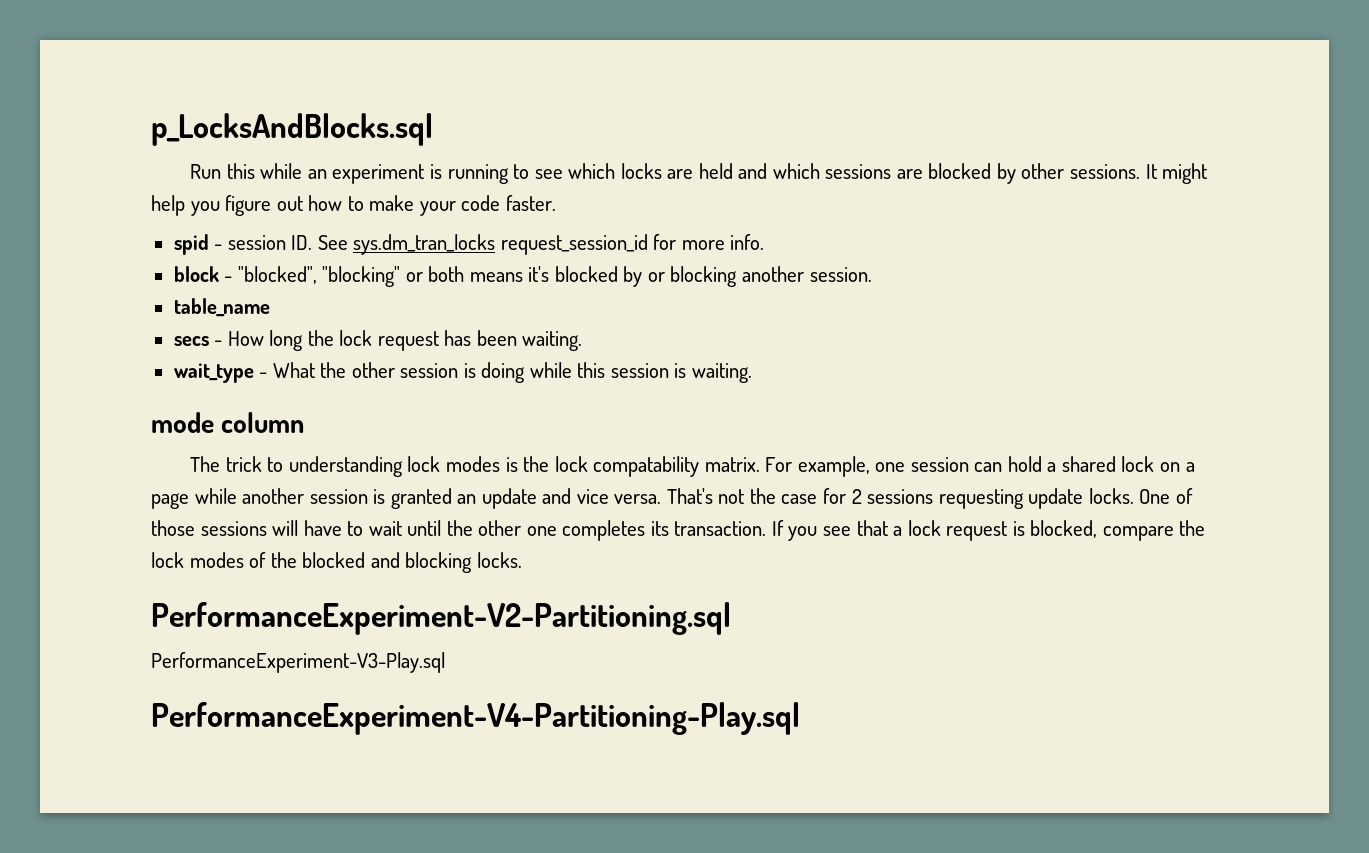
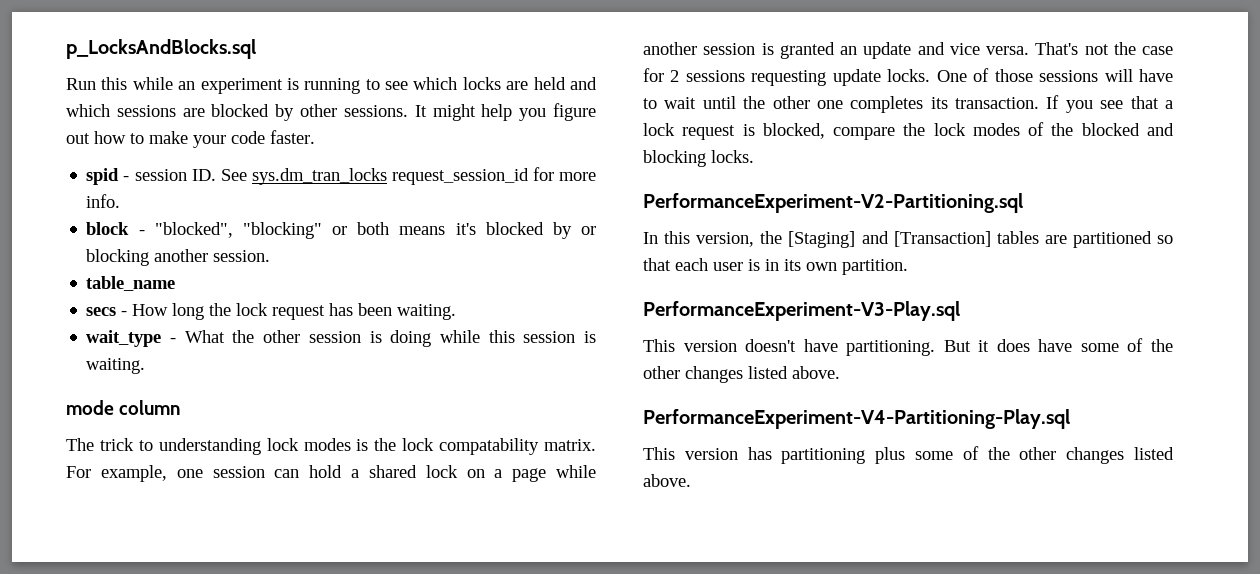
+ In this version, the [Staging] and [Transaction] tables are partitioned so that each user is in its own partition.
  PerformanceExperiment-V3-Play.sql
+ This version doesn't have partitioning. But it does have some of the other changes listed above.
  PerformanceExperiment-V4-Partitioning-Play.sql
+ This version has partitioning plus some of the other changes listed above.

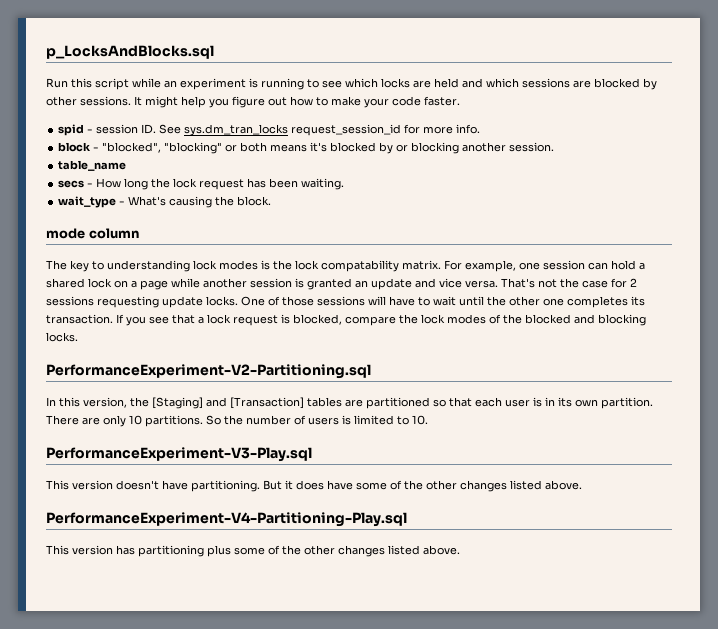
- Run this while an experiment is running to see which locks are held and which sessions are blocked by other sessions.
+ Run this script while an experiment is running to see which locks are held and which sessions are blocked by other sessions.
- wait_type - What the other session is doing while this session is waiting.
+ wait_type - What's causing the block.
- The trick to understanding lock modes is the lock compatability matrix.
+ The key to understanding lock modes is the lock compatability matrix.
+ There are only 10 partitions. So the number of users is limited to 10.

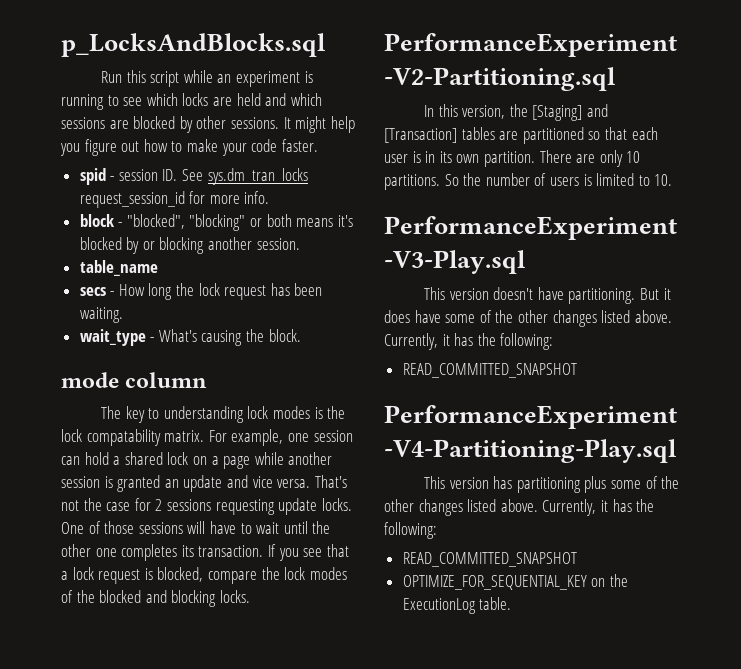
- But it does have some of the other changes listed above.
+ But it does have some of the other changes listed above. Currently, it has the following:
+ READ_COMMITTED_SNAPSHOT
- This version has partitioning plus some of the other changes listed above.
+ This version has partitioning plus some of the other changes listed above. Currently, it has the following:
+ READ_COMMITTED_SNAPSHOT
+ OPTIMIZE_FOR_SEQUENTIAL_KEY on the ExecutionLog table.

